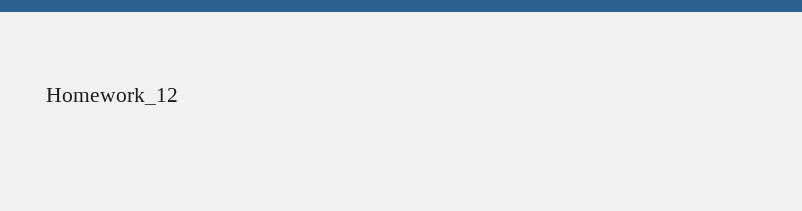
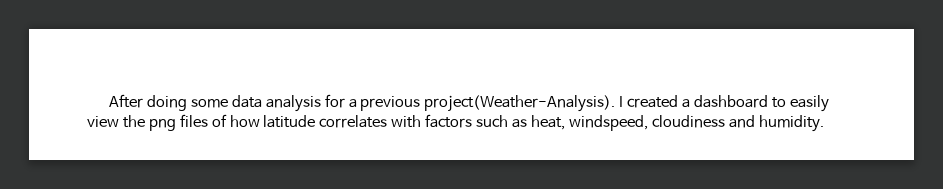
- Homework_12
+ After doing some data analysis for a previous project(Weather-Analysis). I created a dashboard to easily view the png files of how latitude correlates with factors such as heat, windspeed, cloudiness and humidity.

